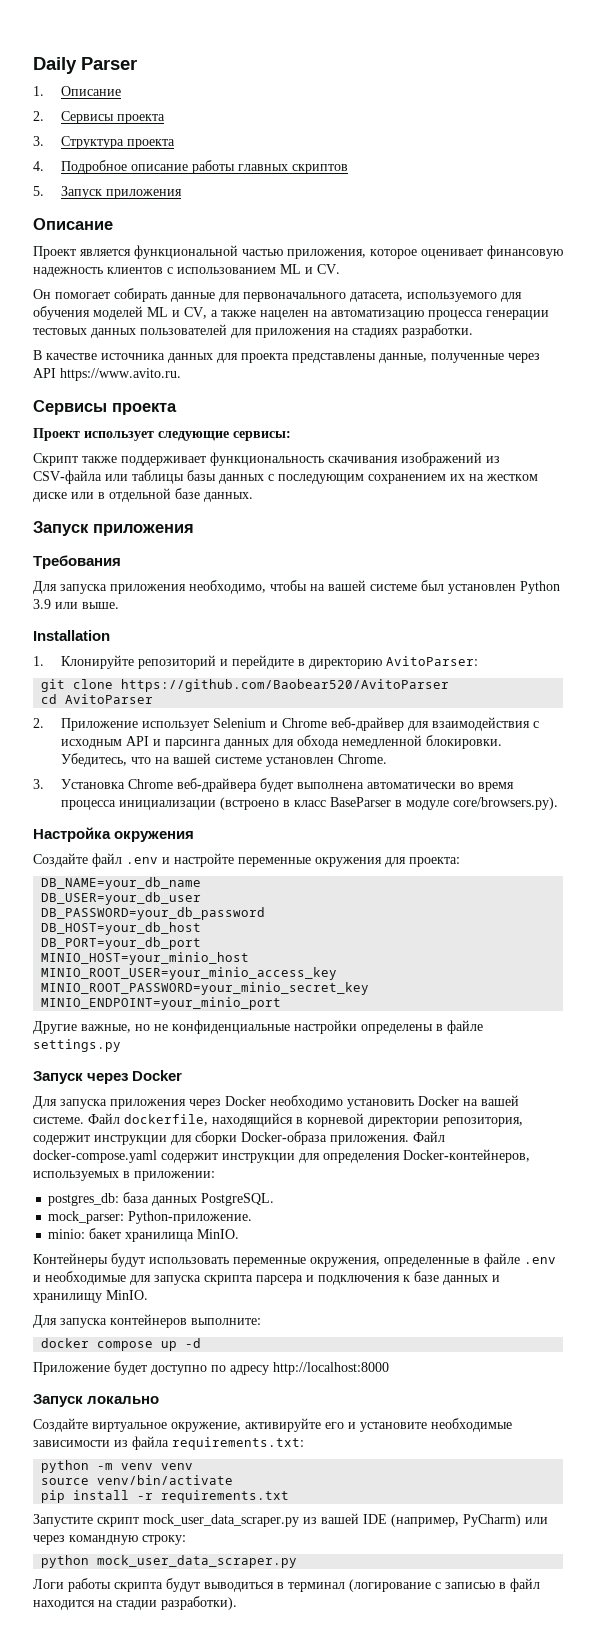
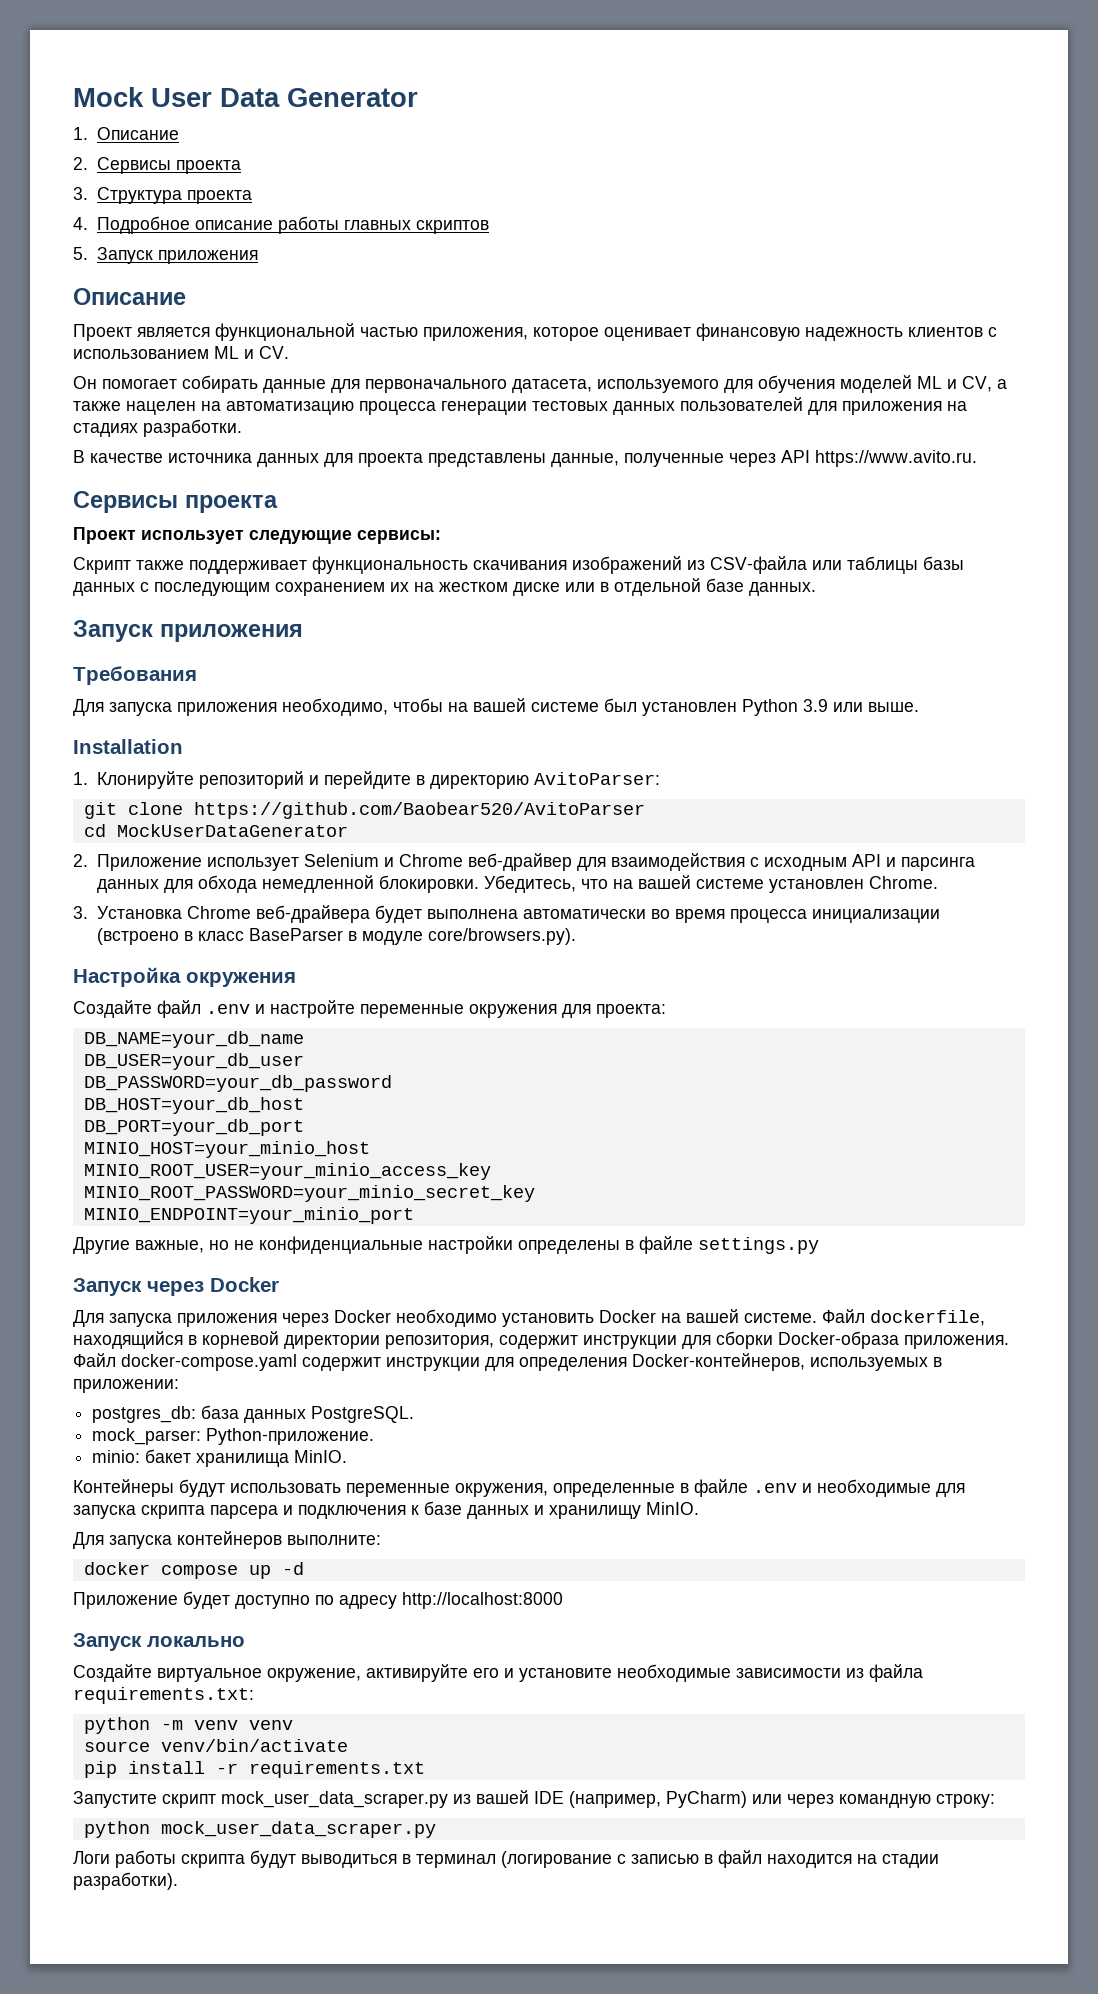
- Daily Parser
+ Mock User Data Generator
- cd AvitoParser
+ cd MockUserDataGenerator

